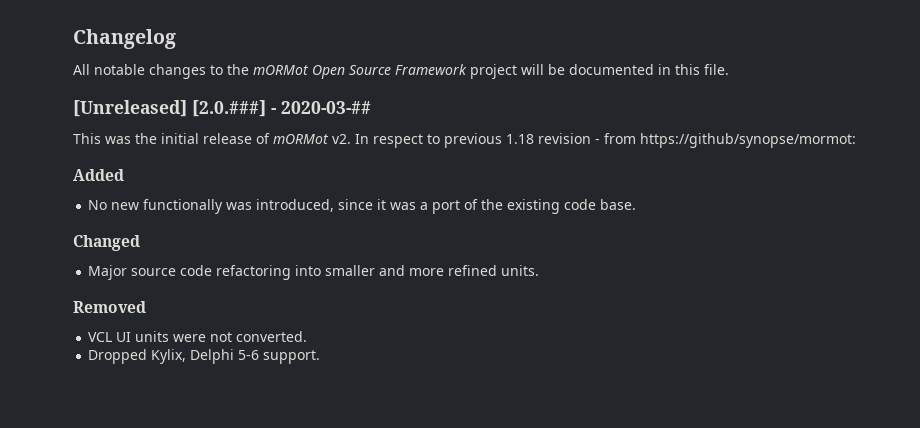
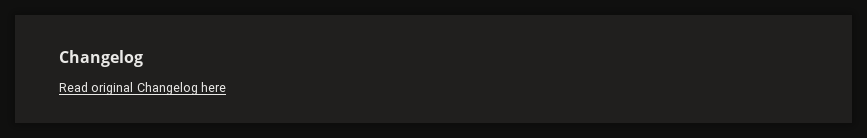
- All notable changes to the mORMot Open Source Framework project will be documented in this file.
- [Unreleased] [2.0.###] - 2020-03-##
- This was the initial release of mORMot v2. In respect to previous 1.18 revision - from https://github/synopse/mormot:
- Added
- No new functionally was introduced, since it was a port of the existing code base.
- Changed
- Major source code refactoring into smaller and more refined units.
- Removed
- VCL UI units were not converted.
- Dropped Kylix, Delphi 5-6 support.
+ Read original Changelog here

